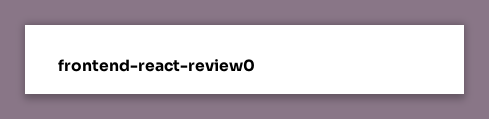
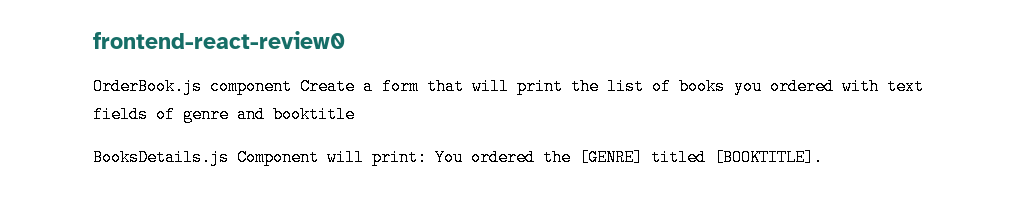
+ OrderBook.js component Create a form that will print the list of books you ordered with text fields of genre and booktitle
+ BooksDetails.js Component will print: You ordered the [GENRE] titled [BOOKTITLE].

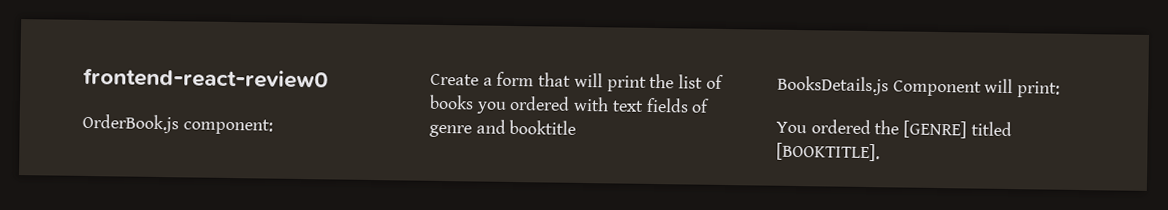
- OrderBook.js component Create a form that will print the list of books you ordered with text fields of genre and booktitle
+ OrderBook.js component:
+ Create a form that will print the list of books you ordered with text fields of genre and booktitle
- BooksDetails.js Component will print: You ordered the [GENRE] titled [BOOKTITLE].
+ BooksDetails.js Component will print:
+ You ordered the [GENRE] titled [BOOKTITLE].

